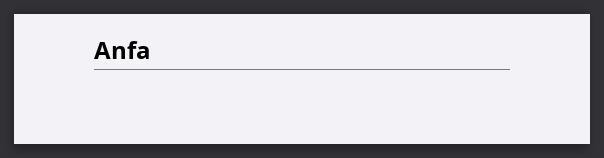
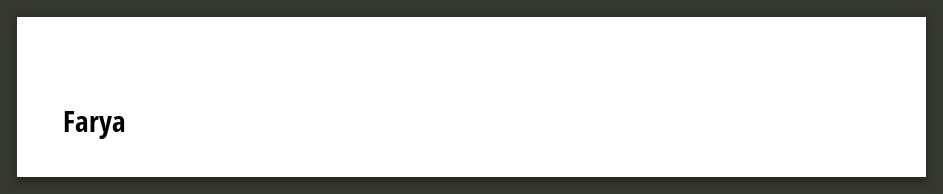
- Anfa
+ Farya

